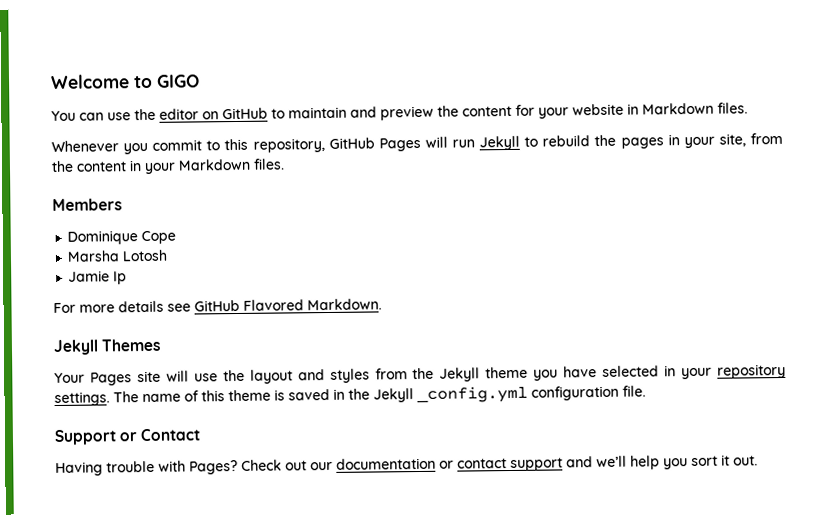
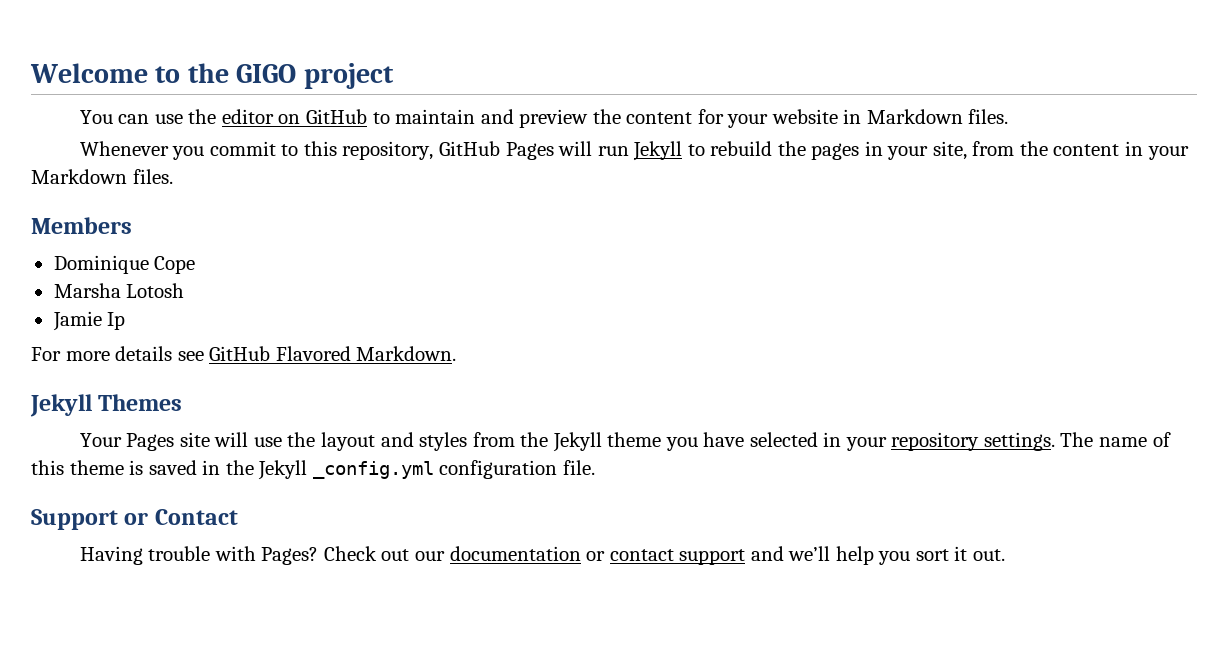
- Welcome to GIGO
+ Welcome to the GIGO project

